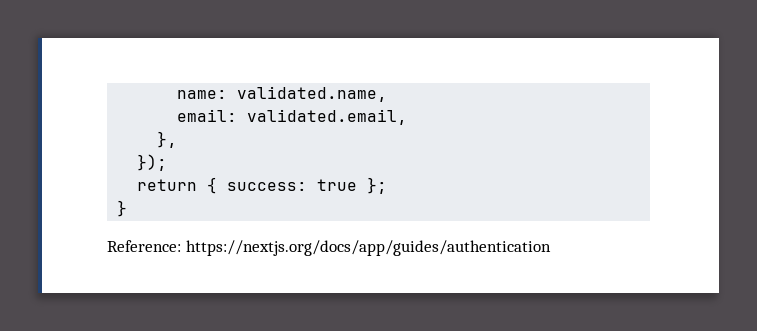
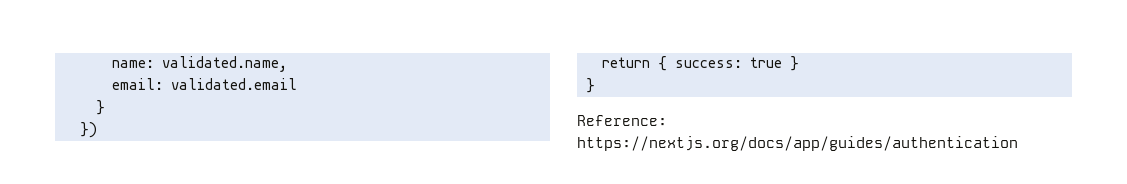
- email: validated.email,
- },
- });
+ email: validated.email
+ }
+ })
- return { success: true };
+ return { success: true }

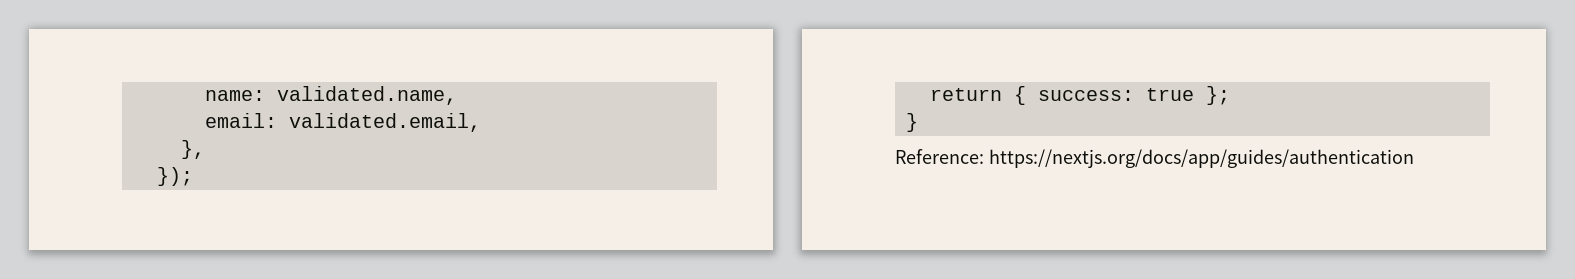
- email: validated.email
- }
- })
+ email: validated.email,
+ },
+ });
- return { success: true }
+ return { success: true };

